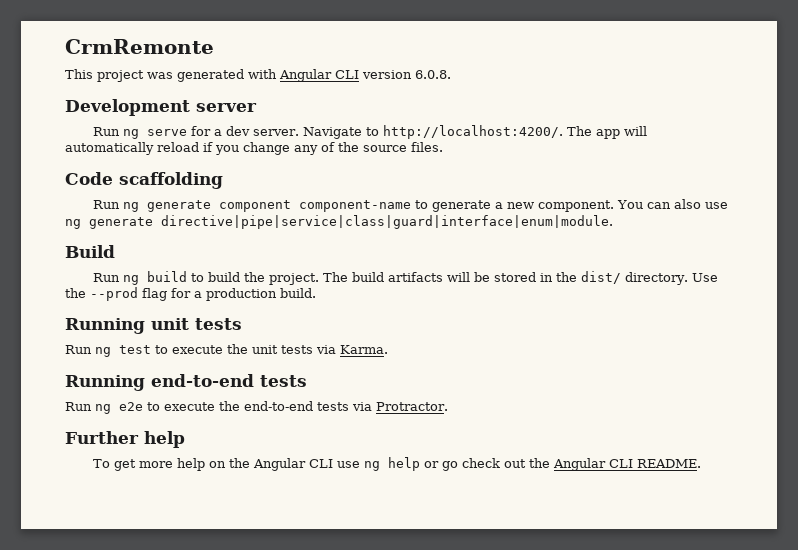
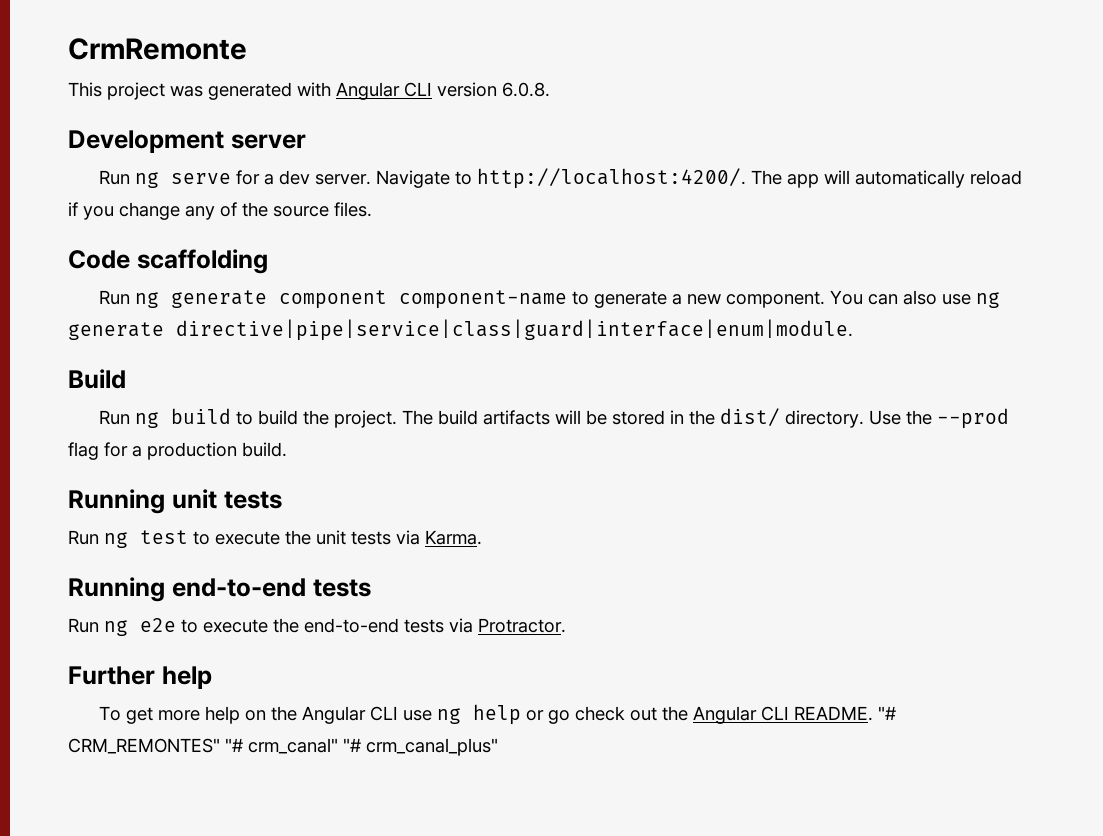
+ "# CRM_REMONTES" "# crm_canal" "# crm_canal_plus"

